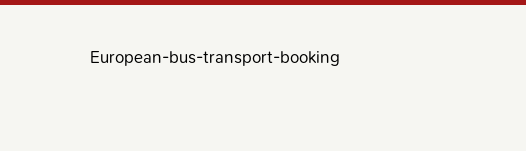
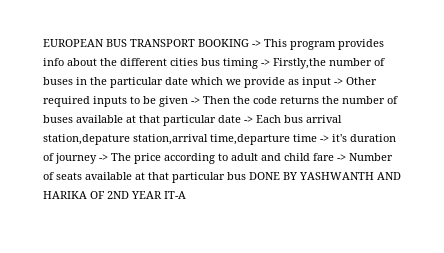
- European-bus-transport-booking
+ EUROPEAN BUS TRANSPORT BOOKING -> This program provides info about the different cities bus timing -> Firstly,the number of buses in the particular date which we provide as input -> Other required inputs to be given -> Then the code returns the number of buses available at that particular date -> Each bus arrival station,depature station,arrival time,departure time -> it's duration of journey -> The price according to adult and child fare -> Number of seats available at that particular bus DONE BY YASHWANTH AND HARIKA OF 2ND YEAR IT-A

